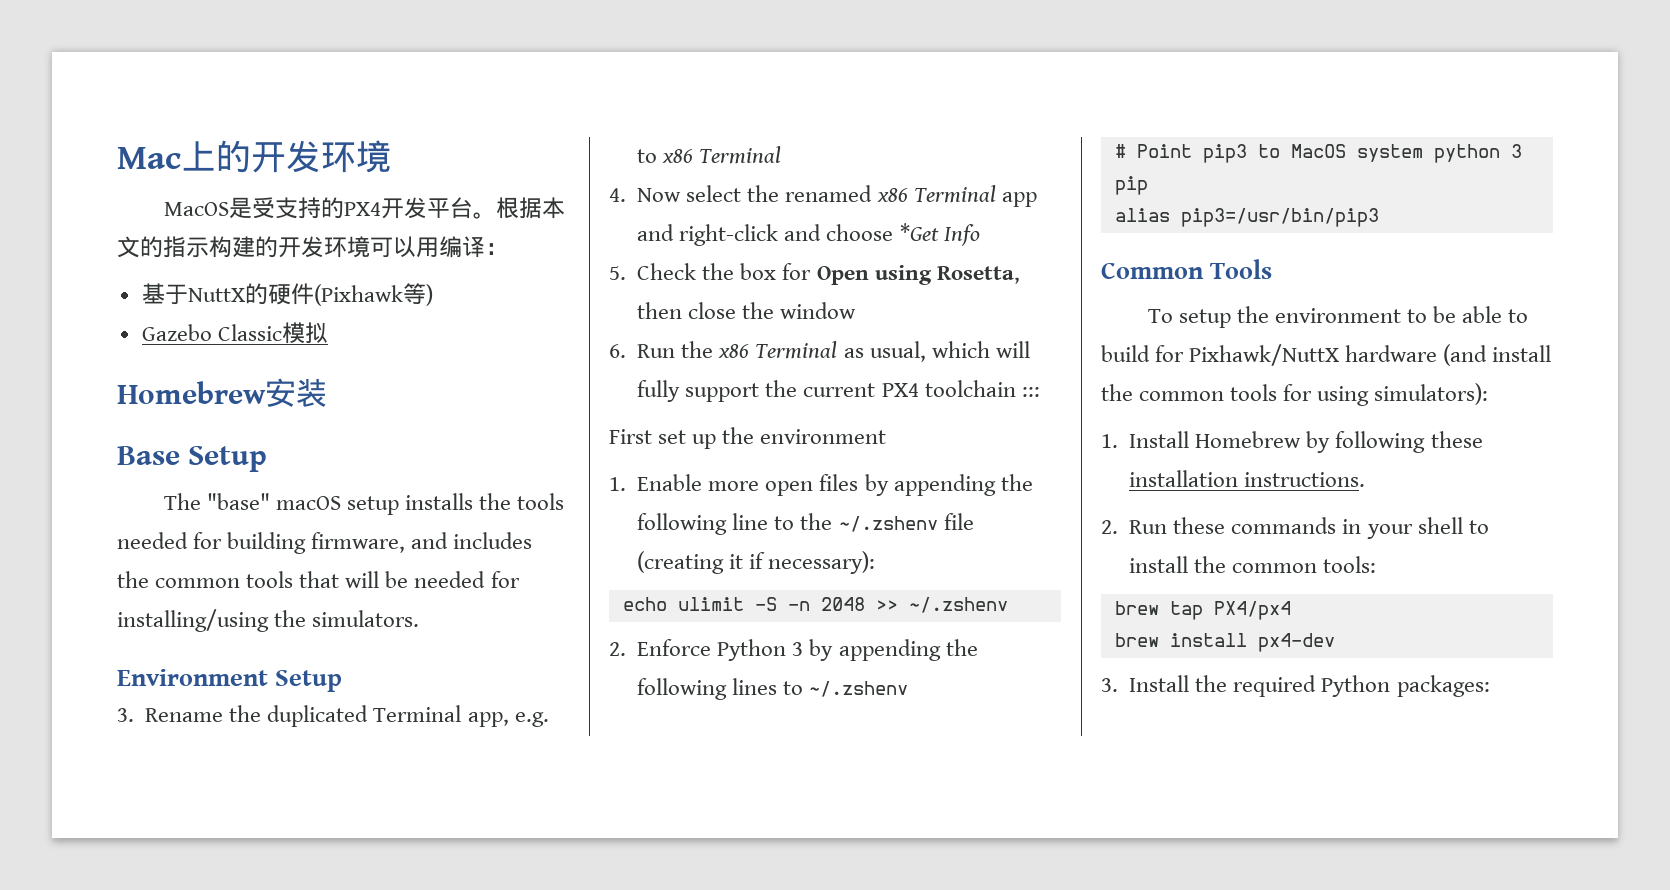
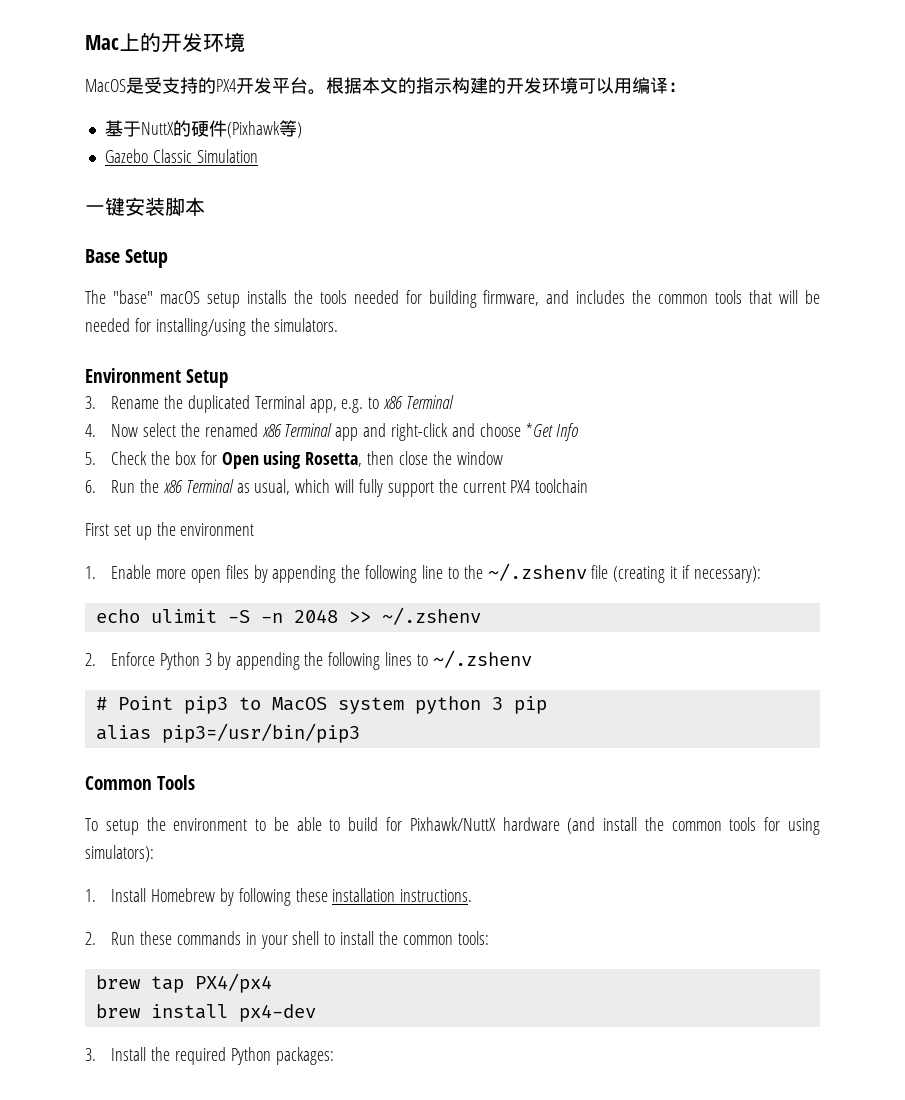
- Gazebo Classic模拟
- Homebrew安装
+ Gazebo Classic Simulation
+ 一键安装脚本
- 6. Run the x86 Terminal as usual, which will fully support the current PX4 toolchain :::
+ 6. Run the x86 Terminal as usual, which will fully support the current PX4 toolchain

